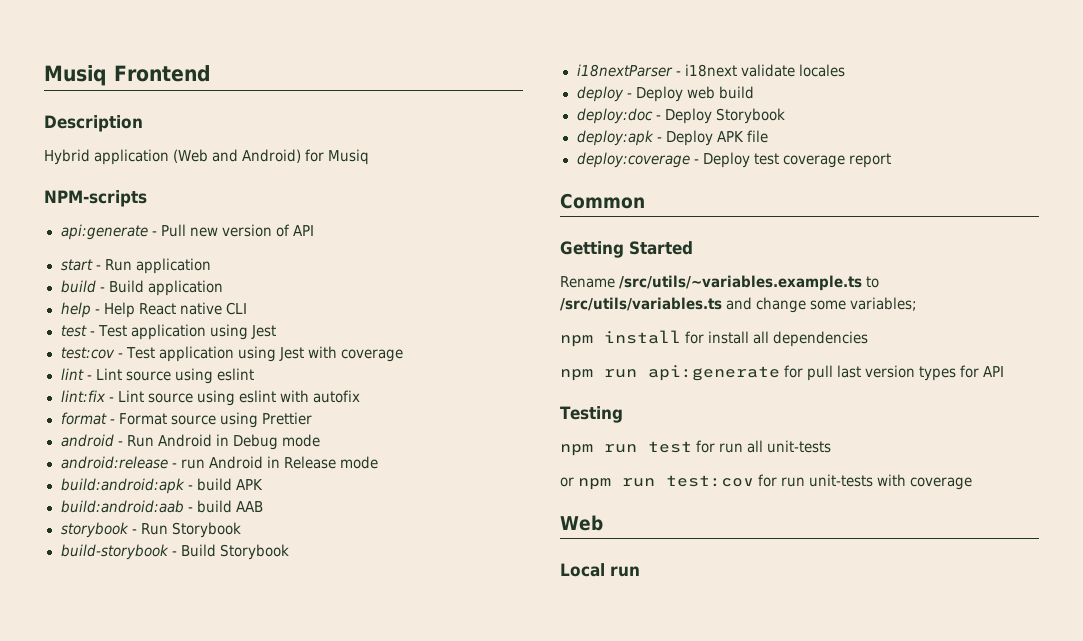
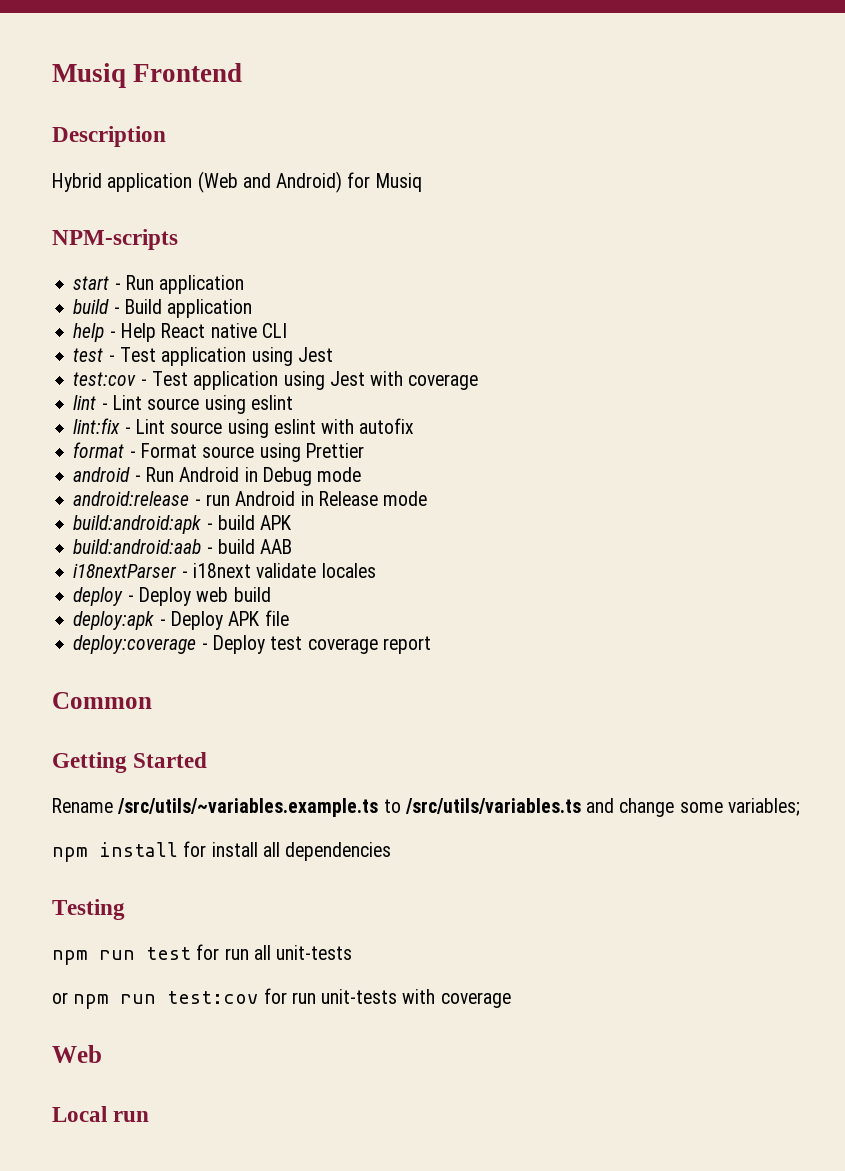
- api:generate - Pull new version of API
- storybook - Run Storybook
- build-storybook - Build Storybook
- deploy:doc - Deploy Storybook
- npm run api:generate for pull last version types for API

